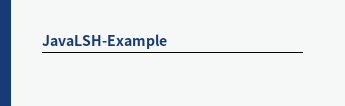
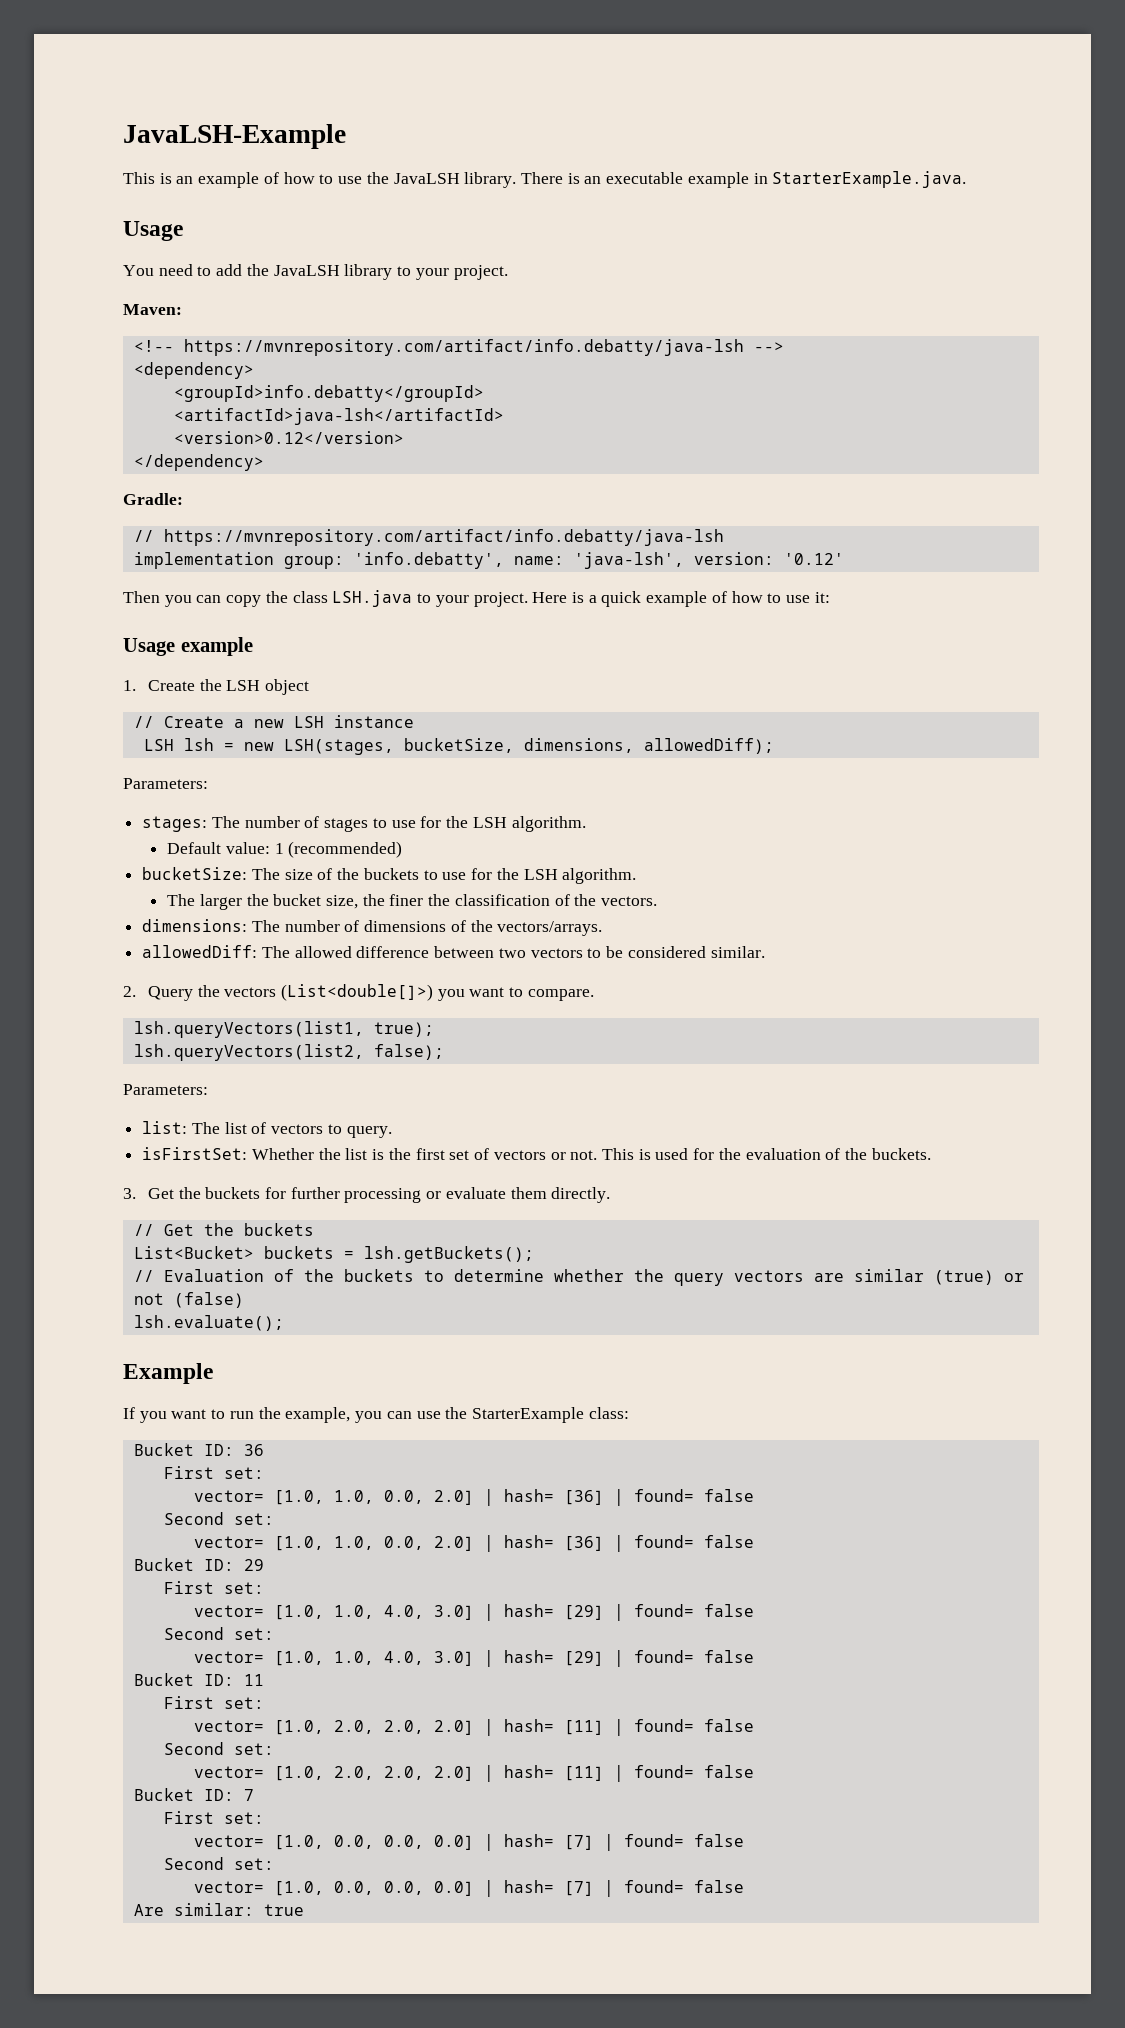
+ This is an example of how to use the JavaLSH library. There is an executable example in StarterExample.java.
+ Usage
+ You need to add the JavaLSH library to your project.
+ Maven:
+ <!-- https://mvnrepository.com/artifact/info.debatty/java-lsh -->
+ <dependency>
+ <groupId>info.debatty</groupId>
+ <artifactId>java-lsh</artifactId>
+ <version>0.12</version>
+ </dependency>
+ Gradle:
+ // https://mvnrepository.com/artifact/info.debatty/java-lsh
+ implementation group: 'info.debatty', name: 'java-lsh', version: '0.12'
+ Then you can copy the class LSH.java to your project. Here is a quick example of how to use it:
+ Usage example
+ 1. Create the LSH object
+ // Create a new LSH instance
+ LSH lsh = new LSH(stages, bucketSize, dimensions, allowedDiff);
+ Parameters:
+ stages: The number of stages to use for the LSH algorithm.
+ Default value: 1 (recommended)
+ bucketSize: The size of the buckets to use for the LSH algorithm.
+ The larger the bucket size, the finer the classification of the vectors.
+ dimensions: The number of dimensions of the vectors/arrays.
+ allowedDiff: The allowed difference between two vectors to be considered similar.
+ 2. Query the vectors (List<double[]>) you want to compare.
+ lsh.queryVectors(list1, true);
+ lsh.queryVectors(list2, false);
+ Parameters:
+ list: The list of vectors to query.
+ isFirstSet: Whether the list is the first set of vectors or not. This is used for the evaluation of the buckets.
+ 3. Get the buckets for further processing or evaluate them directly.
+ // Get the buckets
+ List<Bucket> buckets = lsh.getBuckets();
+ // Evaluation of the buckets to determine whether the query vectors are similar (true) or not (false)
+ lsh.evaluate();
+ Example
+ If you want to run the example, you can use the StarterExample class:
+ Bucket ID: 36
+ First set:
+ vector= [1.0, 1.0, 0.0, 2.0] | hash= [36] | found= false
+ Second set:
+ vector= [1.0, 1.0, 0.0, 2.0] | hash= [36] | found= false
+ Bucket ID: 29
+ First set:
+ vector= [1.0, 1.0, 4.0, 3.0] | hash= [29] | found= false
+ Second set:
+ vector= [1.0, 1.0, 4.0, 3.0] | hash= [29] | found= false
+ Bucket ID: 11
+ First set:
+ vector= [1.0, 2.0, 2.0, 2.0] | hash= [11] | found= false
+ Second set:
+ vector= [1.0, 2.0, 2.0, 2.0] | hash= [11] | found= false
+ Bucket ID: 7
+ First set:
+ vector= [1.0, 0.0, 0.0, 0.0] | hash= [7] | found= false
+ Second set:
+ vector= [1.0, 0.0, 0.0, 0.0] | hash= [7] | found= false
+ Are similar: true

